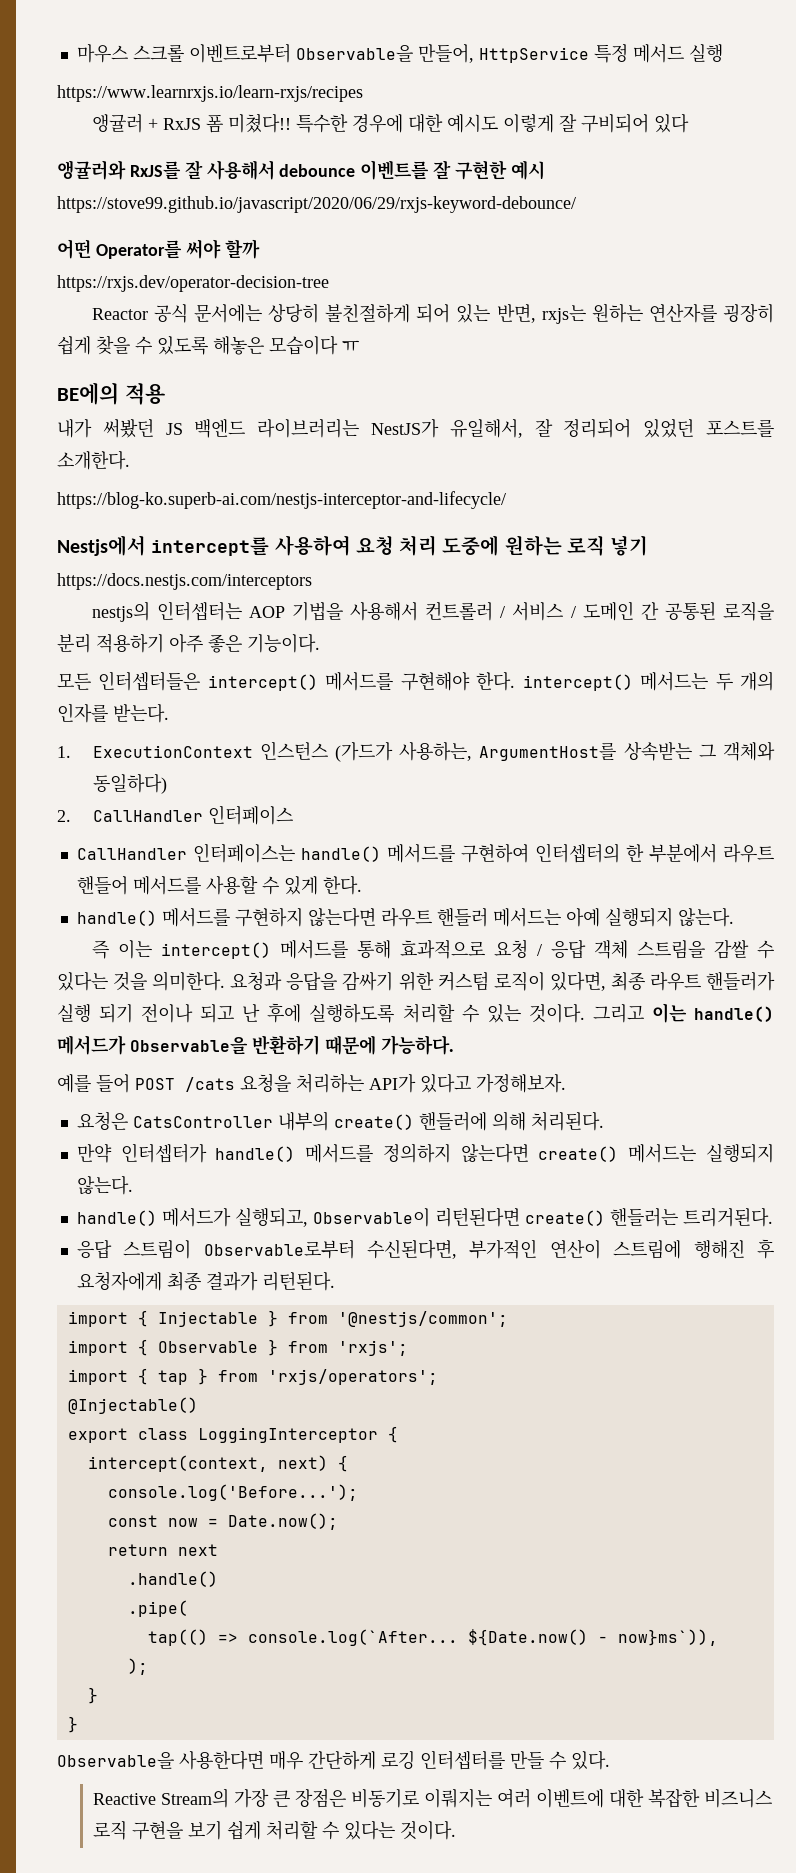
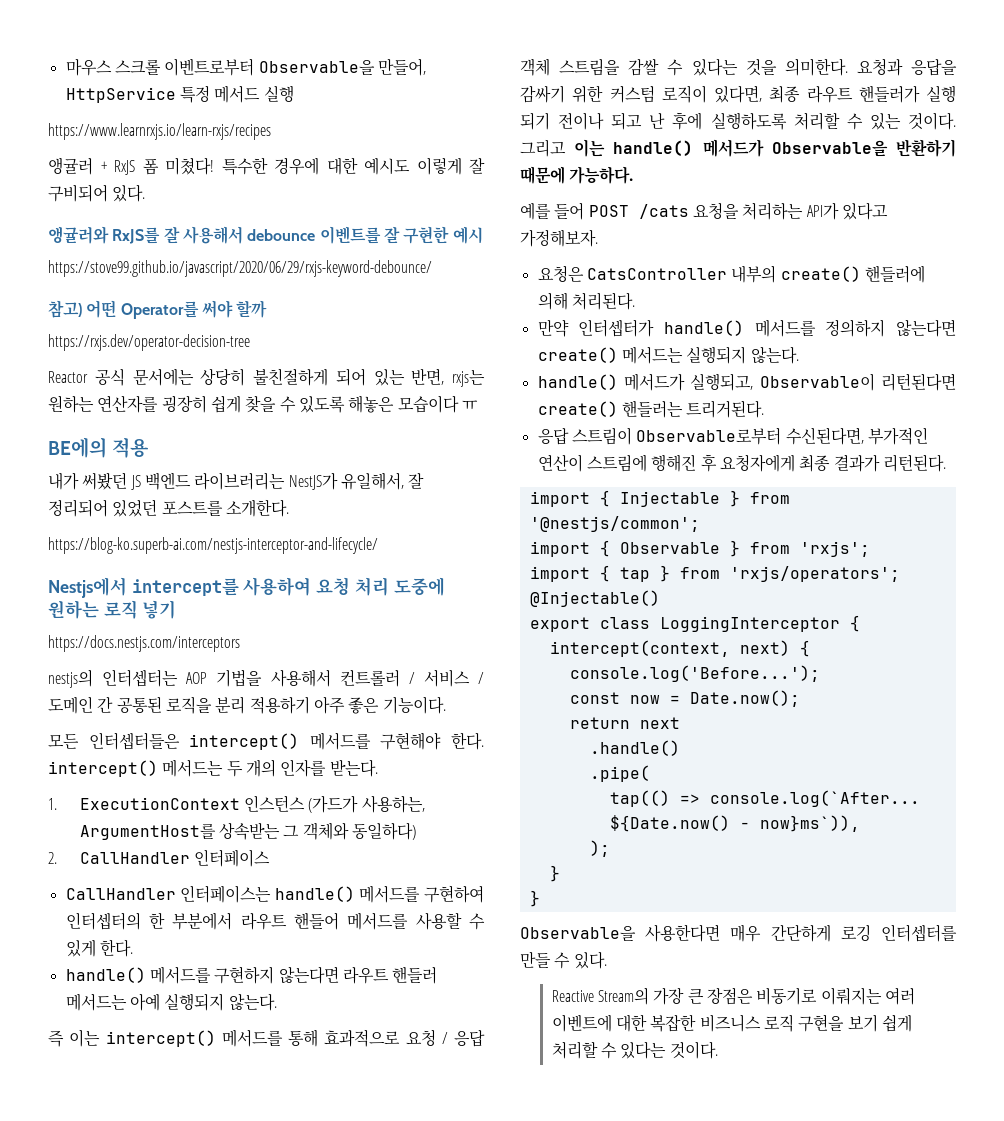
- 앵귤러 + RxJS 폼 미쳤다!!
+ 앵귤러 + RxJS 폼 미쳤다!
- 특수한 경우에 대한 예시도 이렇게 잘 구비되어 있다
+ 특수한 경우에 대한 예시도 이렇게 잘 구비되어 있다.
- 어떤 Operator를 써야 할까
+ 참고) 어떤 Operator를 써야 할까

